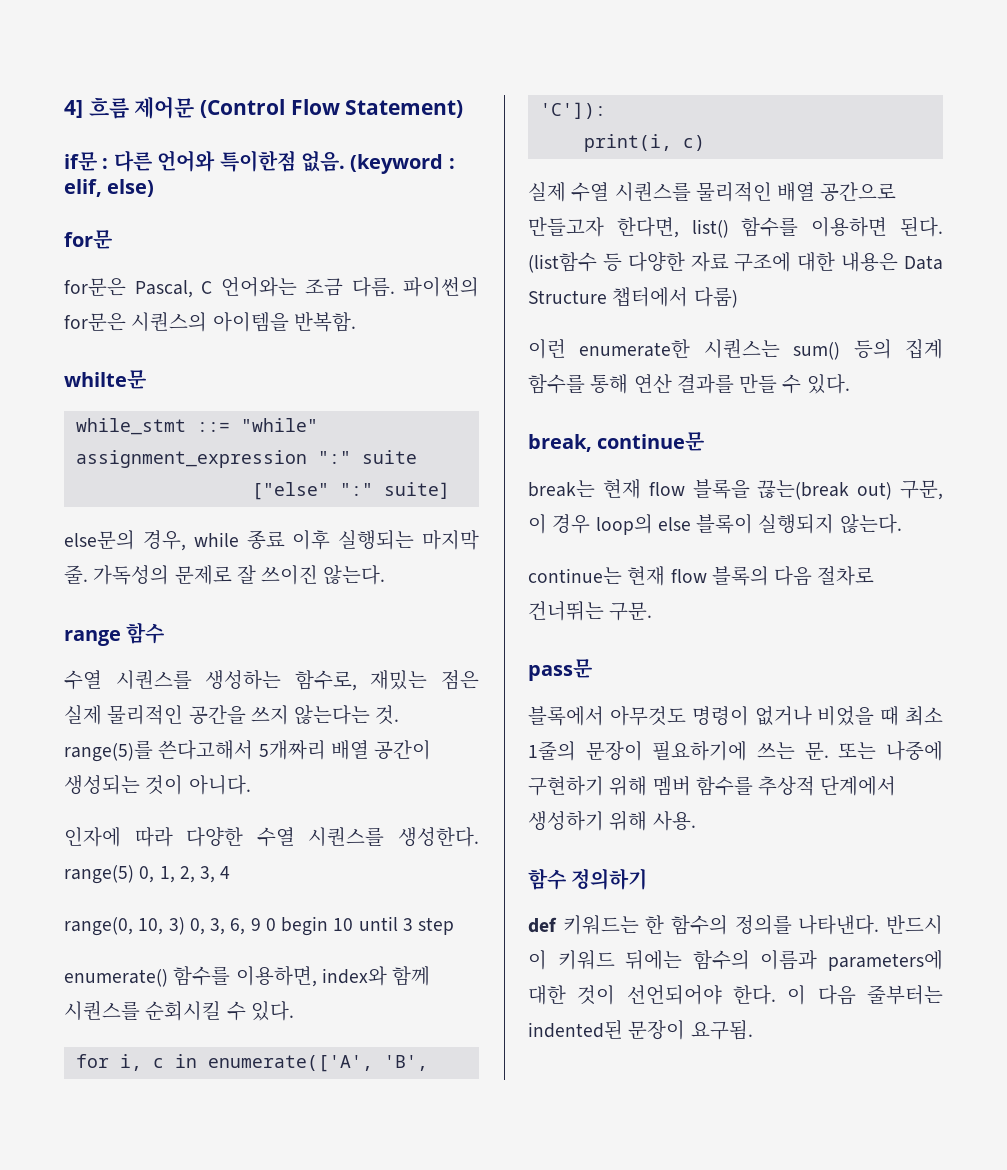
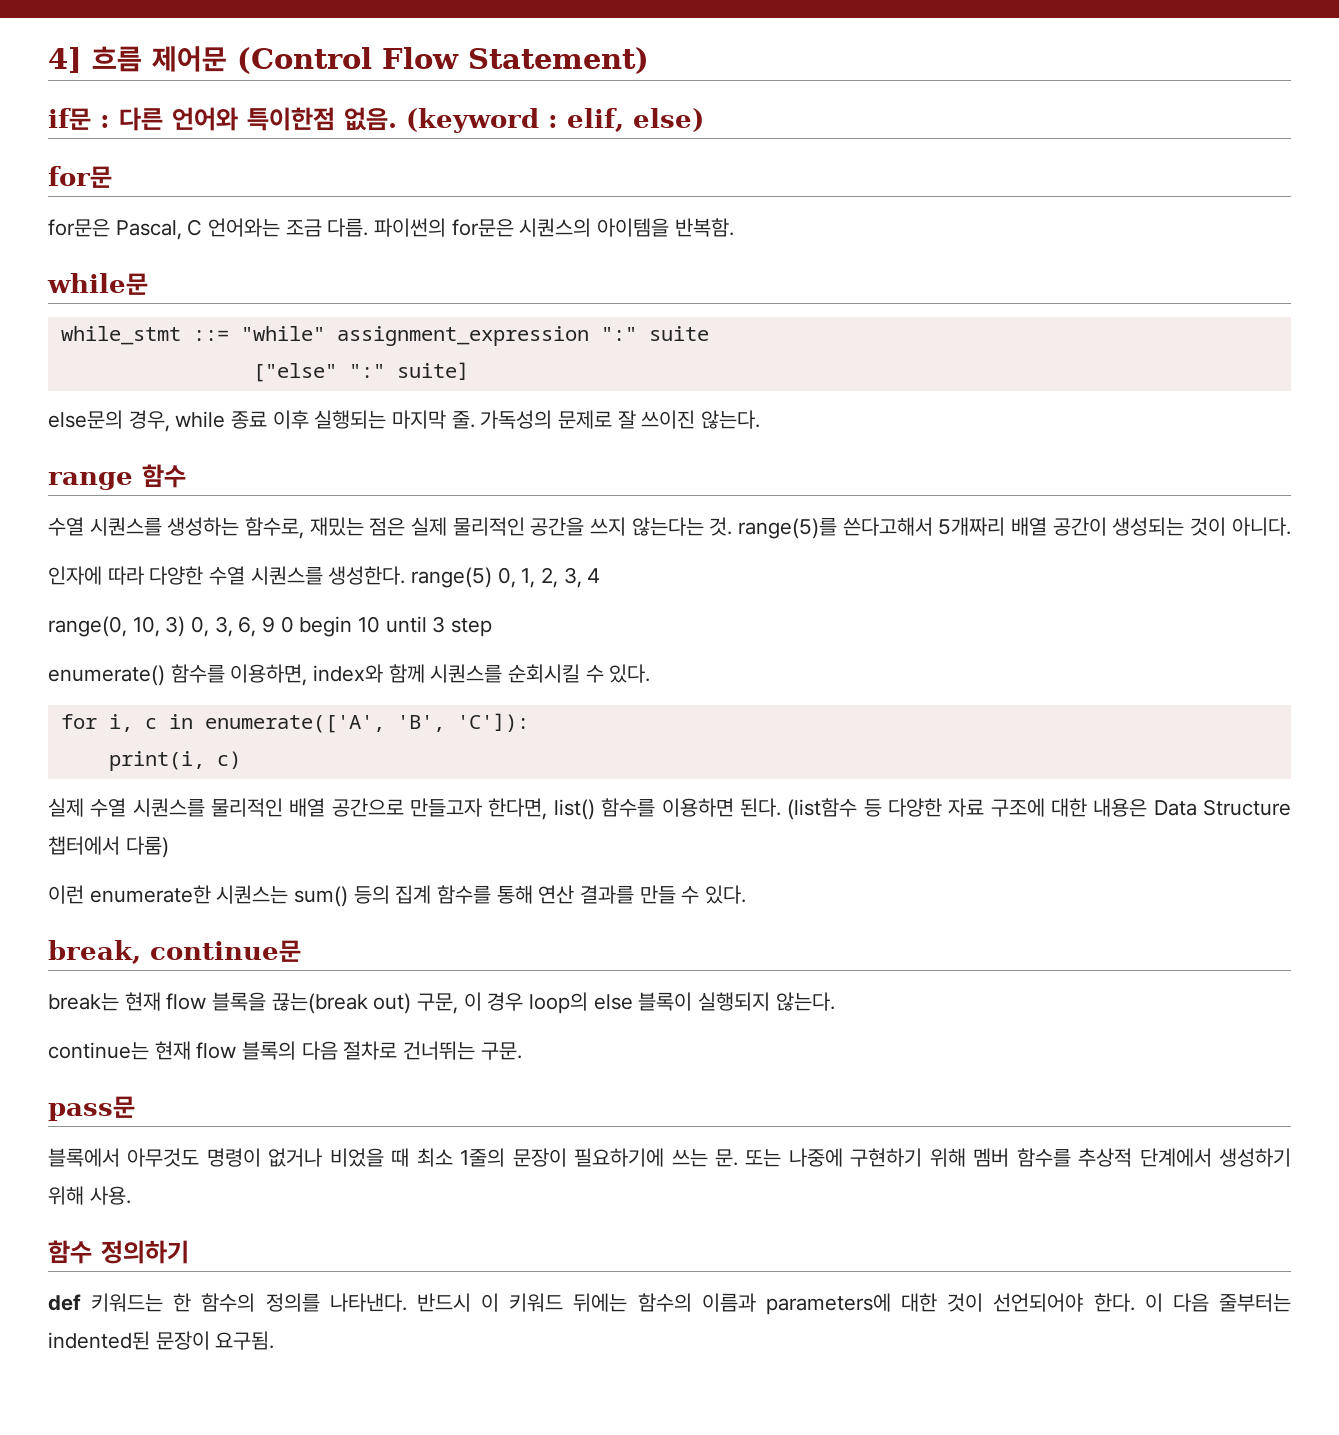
- whilte문
+ while문

